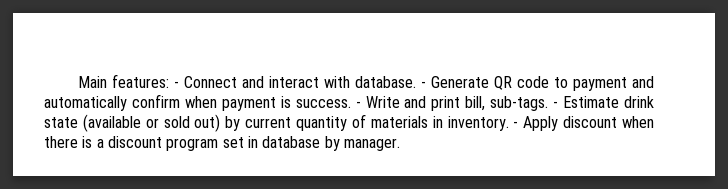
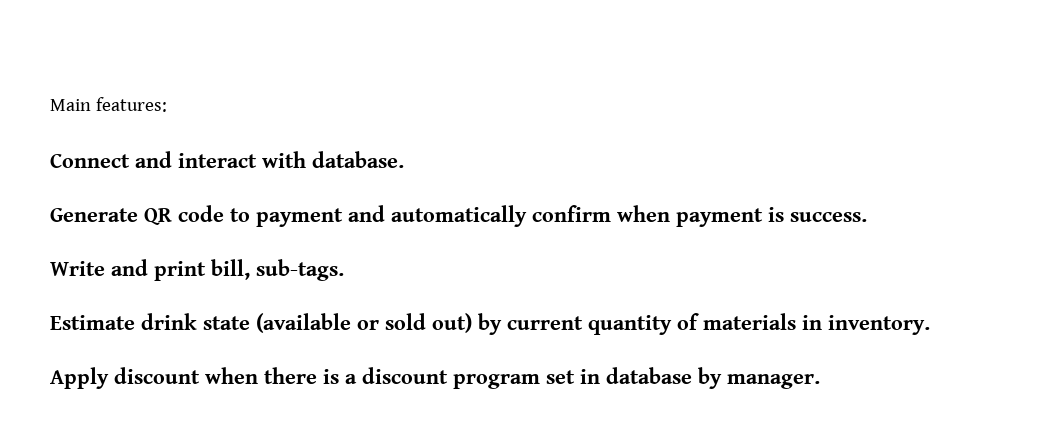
- Main features: - Connect and interact with database. - Generate QR code to payment and automatically confirm when payment is success. - Write and print bill, sub-tags. - Estimate drink state (available or sold out) by current quantity of materials in inventory. - Apply discount when there is a discount program set in database by manager.
+ Main features:
+ Connect and interact with database.
+ Generate QR code to payment and automatically confirm when payment is success.
+ Write and print bill, sub-tags.
+ Estimate drink state (available or sold out) by current quantity of materials in inventory.
+ Apply discount when there is a discount program set in database by manager.

